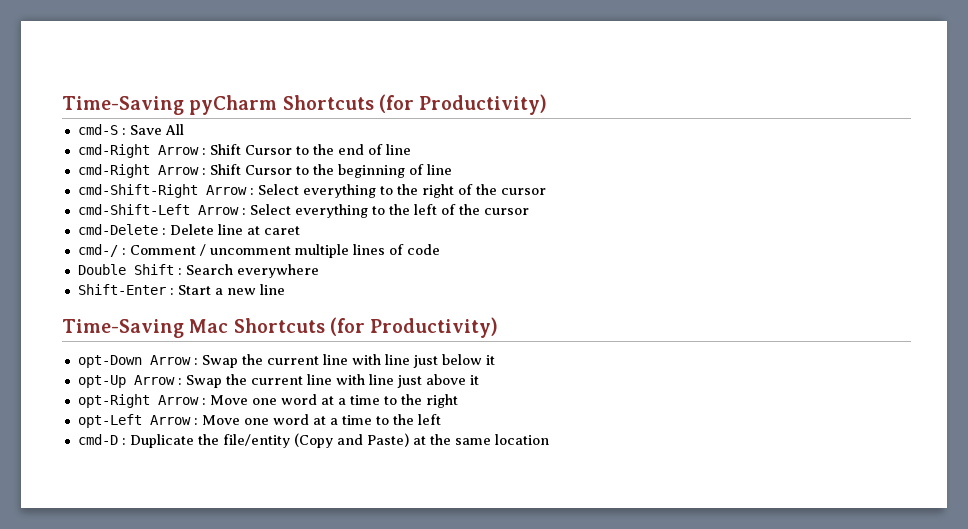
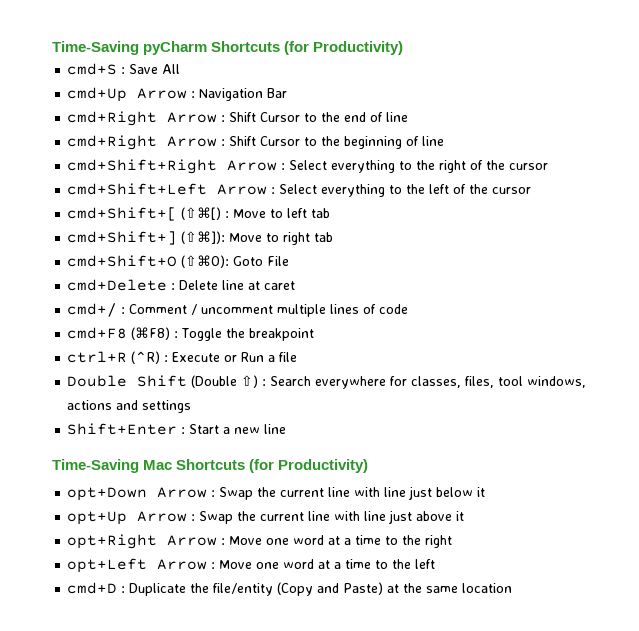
- cmd-S : Save All
+ cmd+S : Save All
- cmd-Right Arrow : Shift Cursor to the end of line
+ cmd+Up Arrow : Navigation Bar
+ cmd+Right Arrow : Shift Cursor to the end of line
- cmd-Right Arrow : Shift Cursor to the beginning of line
+ cmd+Right Arrow : Shift Cursor to the beginning of line
- cmd-Shift-Right Arrow : Select everything to the right of the cursor
+ cmd+Shift+Right Arrow : Select everything to the right of the cursor
- cmd-Shift-Left Arrow : Select everything to the left of the cursor
+ cmd+Shift+Left Arrow : Select everything to the left of the cursor
- cmd-Delete : Delete line at caret
+ cmd+Shift+[ (⇧⌘[) : Move to left tab
+ cmd+Shift+] (⇧⌘]): Move to right tab
+ cmd+Shift+O (⇧⌘O): Goto File
+ cmd+Delete : Delete line at caret
- cmd-/ : Comment / uncomment multiple lines of code
+ cmd+/ : Comment / uncomment multiple lines of code
+ cmd+F8 (⌘F8) : Toggle the breakpoint
+ ctrl+R (⌃R) : Execute or Run a file
- Double Shift : Search everywhere
- Shift-Enter : Start a new line
+ Double Shift (Double ⇧) : Search everywhere for classes, files, tool windows, actions and settings
+ Shift+Enter : Start a new line
- opt-Down Arrow : Swap the current line with line just below it
+ opt+Down Arrow : Swap the current line with line just below it
- opt-Up Arrow : Swap the current line with line just above it
+ opt+Up Arrow : Swap the current line with line just above it
- opt-Right Arrow : Move one word at a time to the right
+ opt+Right Arrow : Move one word at a time to the right
- opt-Left Arrow : Move one word at a time to the left
+ opt+Left Arrow : Move one word at a time to the left
- cmd-D : Duplicate the file/entity (Copy and Paste) at the same location
+ cmd+D : Duplicate the file/entity (Copy and Paste) at the same location

